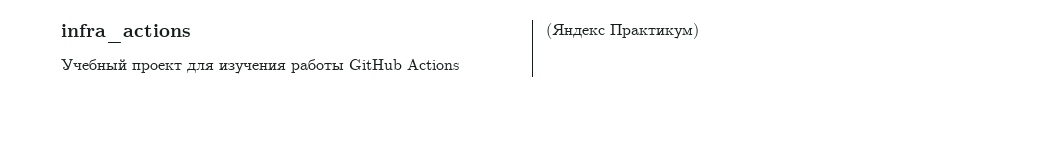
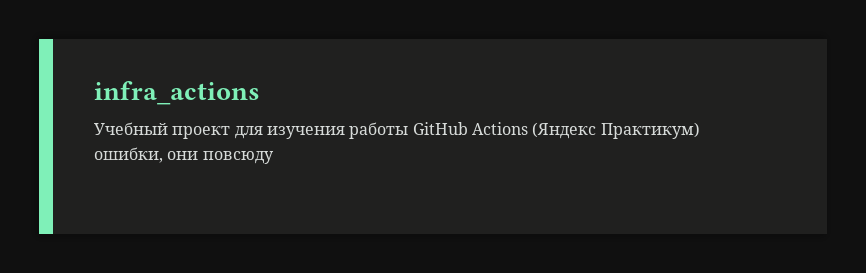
- Учебный проект для изучения работы GitHub Actions (Яндекс Практикум)
+ Учебный проект для изучения работы GitHub Actions (Яндекс Практикум) ошибки, они повсюду

